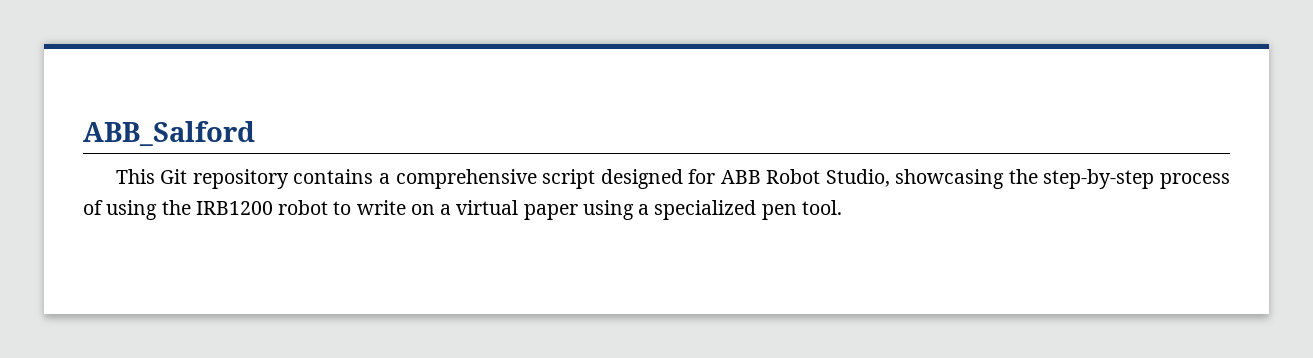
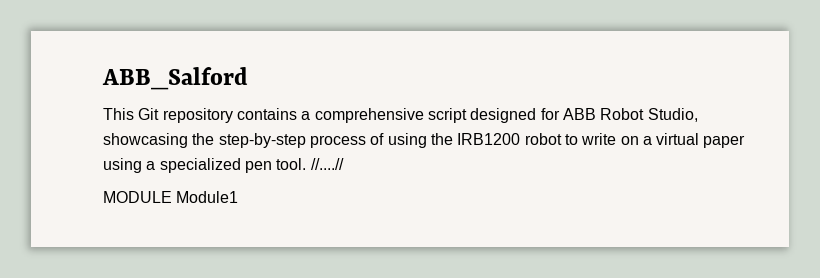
+ //....//
+ MODULE Module1

